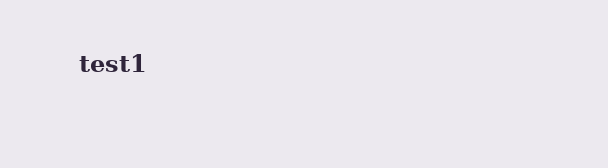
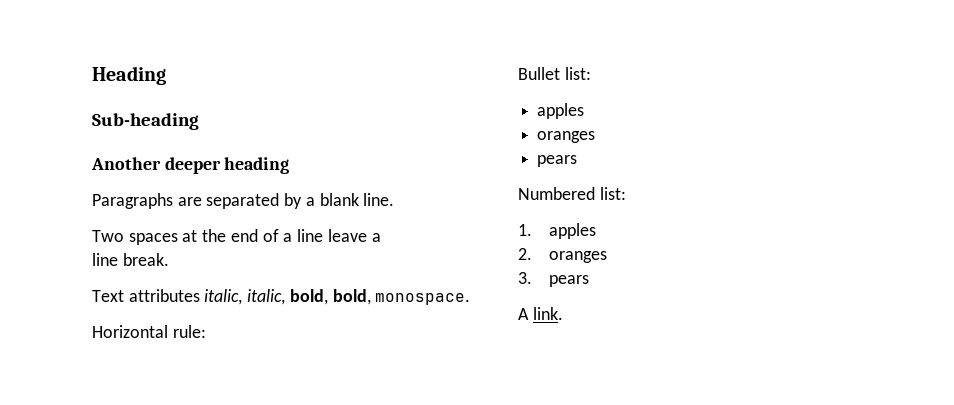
- test1
+ Heading
+ Sub-heading
+ Another deeper heading
+ Paragraphs are separated by a blank line.
+ Two spaces at the end of a line leave a
+ line break.
+ Text attributes italic, italic, bold, bold, monospace.
+ Horizontal rule:
+ Bullet list:
+ apples
+ oranges
+ pears
+ Numbered list:
+ 1. apples
+ 2. oranges
+ 3. pears
+ A link.

